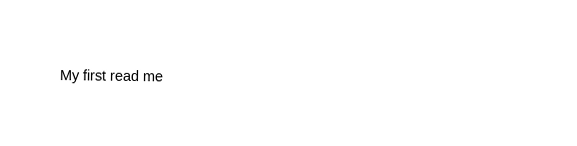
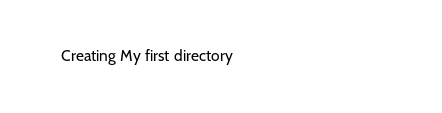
- My first read me
+ Creating My first directory

